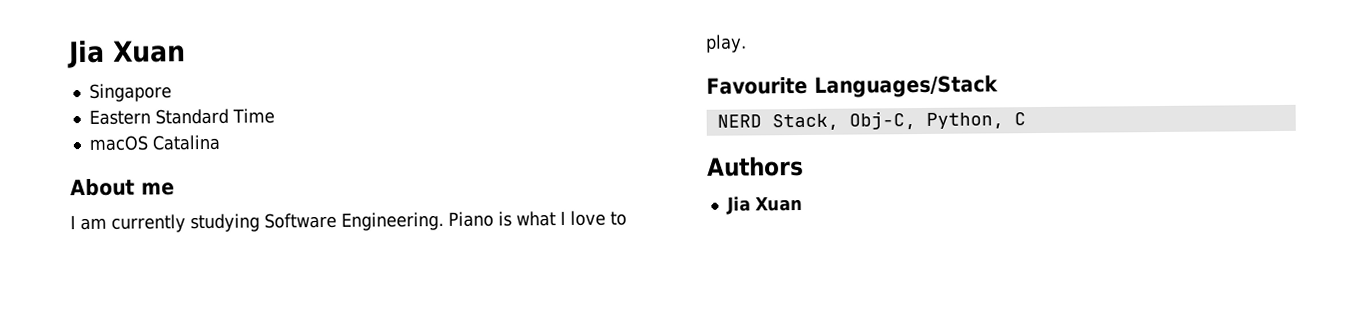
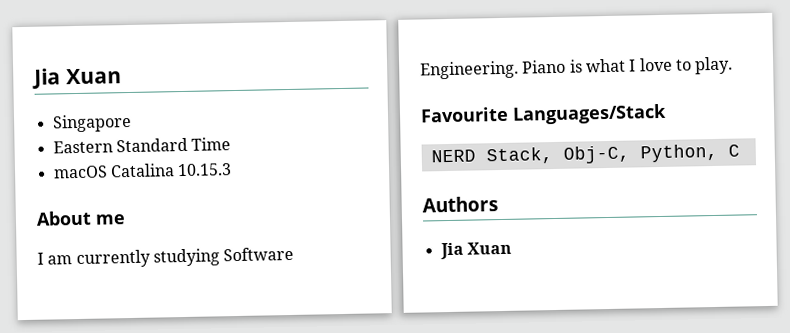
- macOS Catalina
+ macOS Catalina 10.15.3

